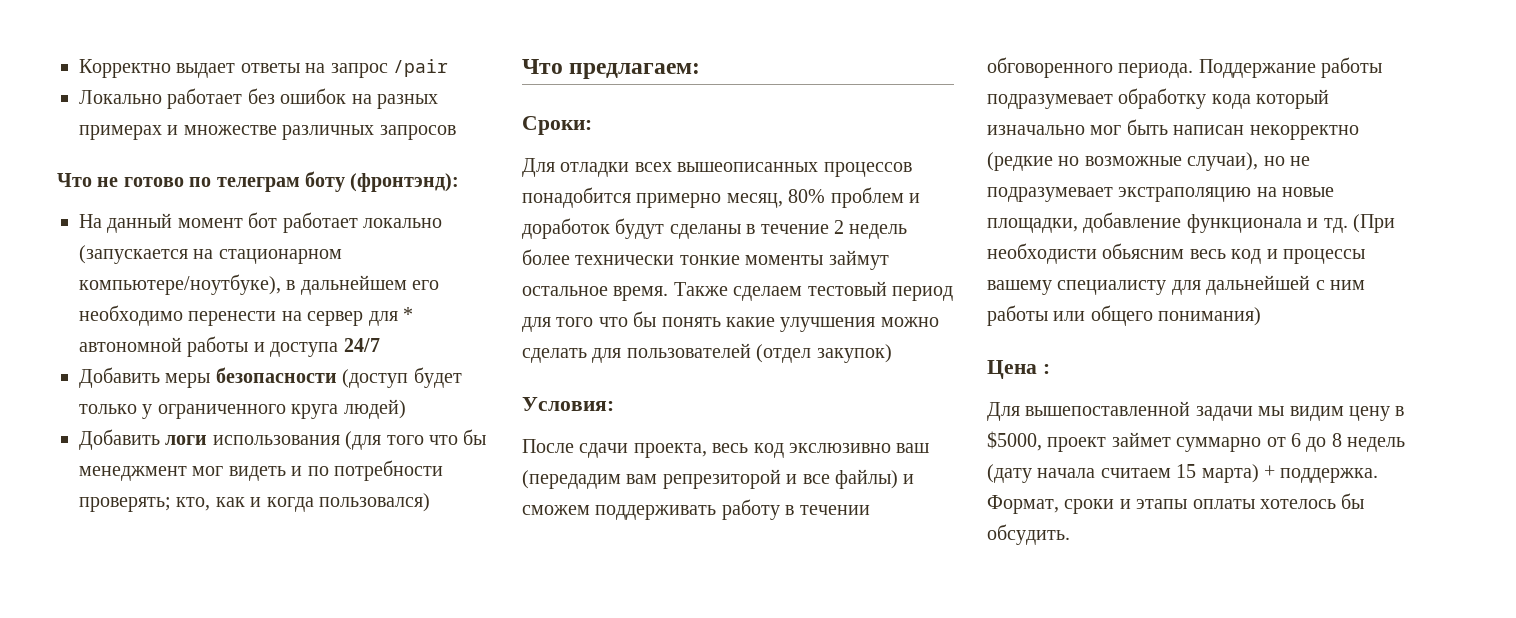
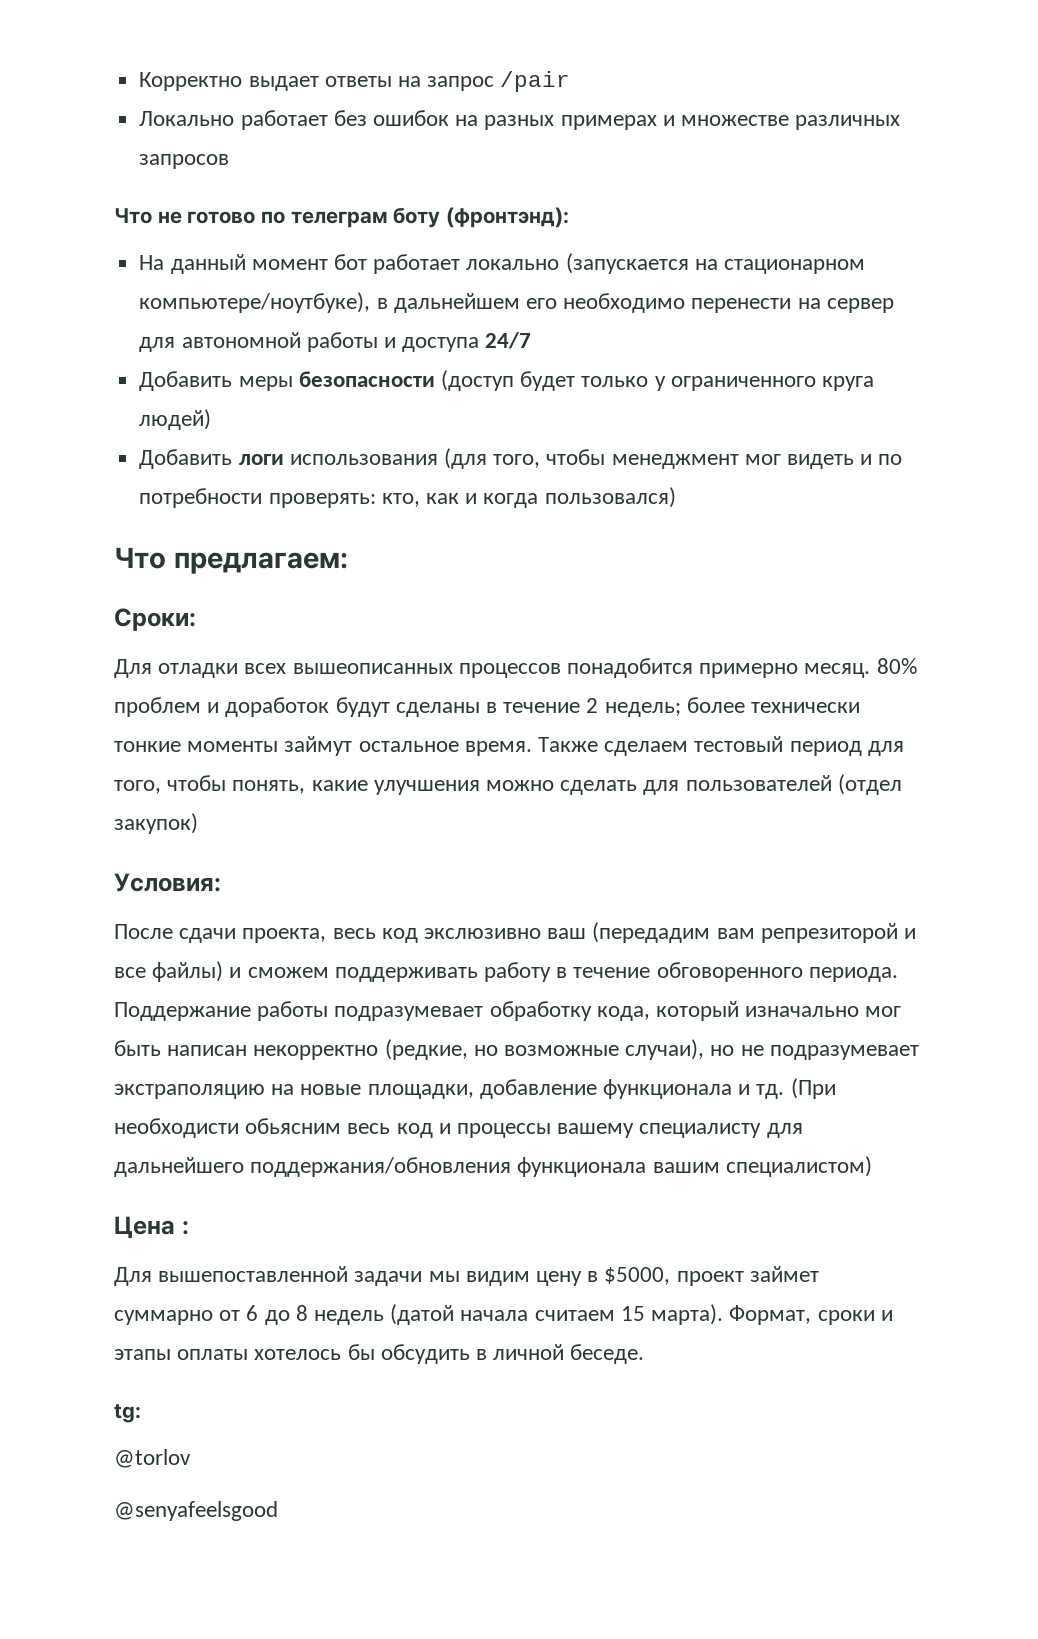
- На данный момент бот работает локально (запускается на стационарном компьютере/ноутбуке), в дальнейшем его необходимо перенести на сервер для * автономной работы и доступа 24/7
+ На данный момент бот работает локально (запускается на стационарном компьютере/ноутбуке), в дальнейшем его необходимо перенести на сервер для автономной работы и доступа 24/7
- Добавить логи использования (для того что бы менеджмент мог видеть и по потребности проверять; кто, как и когда пользовался)
+ Добавить логи использования (для того, чтобы менеджмент мог видеть и по потребности проверять: кто, как и когда пользовался)
- Для отладки всех вышеописанных процессов понадобится примерно месяц, 80% проблем и доработок будут сделаны в течение 2 недель более технически тонкие моменты займут остальное время.
+ Для отладки всех вышеописанных процессов понадобится примерно месяц. 80% проблем и доработок будут сделаны в течение 2 недель; более технически тонкие моменты займут остальное время.
- Также сделаем тестовый период для того что бы понять какие улучшения можно сделать для пользователей (отдел закупок)
+ Также сделаем тестовый период для того, чтобы понять, какие улучшения можно сделать для пользователей (отдел закупок)
- После сдачи проекта, весь код экслюзивно ваш (передадим вам репрезиторой и все файлы) и сможем поддерживать работу в течении обговоренного периода.
+ После сдачи проекта, весь код экслюзивно ваш (передадим вам репрезиторой и все файлы) и сможем поддерживать работу в течение обговоренного периода.
- Поддержание работы подразумевает обработку кода который изначально мог быть написан некорректно (редкие но возможные случаи), но не подразумевает экстраполяцию на новые площадки, добавление функционала и тд.
+ Поддержание работы подразумевает обработку кода, который изначально мог быть написан некорректно (редкие, но возможные случаи), но не подразумевает экстраполяцию на новые площадки, добавление функционала и тд.
- (При необходисти обьясним весь код и процессы вашему специалисту для дальнейшей с ним работы или общего понимания)
+ (При необходисти обьясним весь код и процессы вашему специалисту для дальнейшего поддержания/обновления функционала вашим специалистом)
- Для вышепоставленной задачи мы видим цену в $5000, проект займет суммарно от 6 до 8 недель (дату начала считаем 15 марта) + поддержка.
+ Для вышепоставленной задачи мы видим цену в $5000, проект займет суммарно от 6 до 8 недель (датой начала считаем 15 марта).
- Формат, сроки и этапы оплаты хотелось бы обсудить.
+ Формат, сроки и этапы оплаты хотелось бы обсудить в личной беседе.
+ tg:
+ @torlov
+ @senyafeelsgood

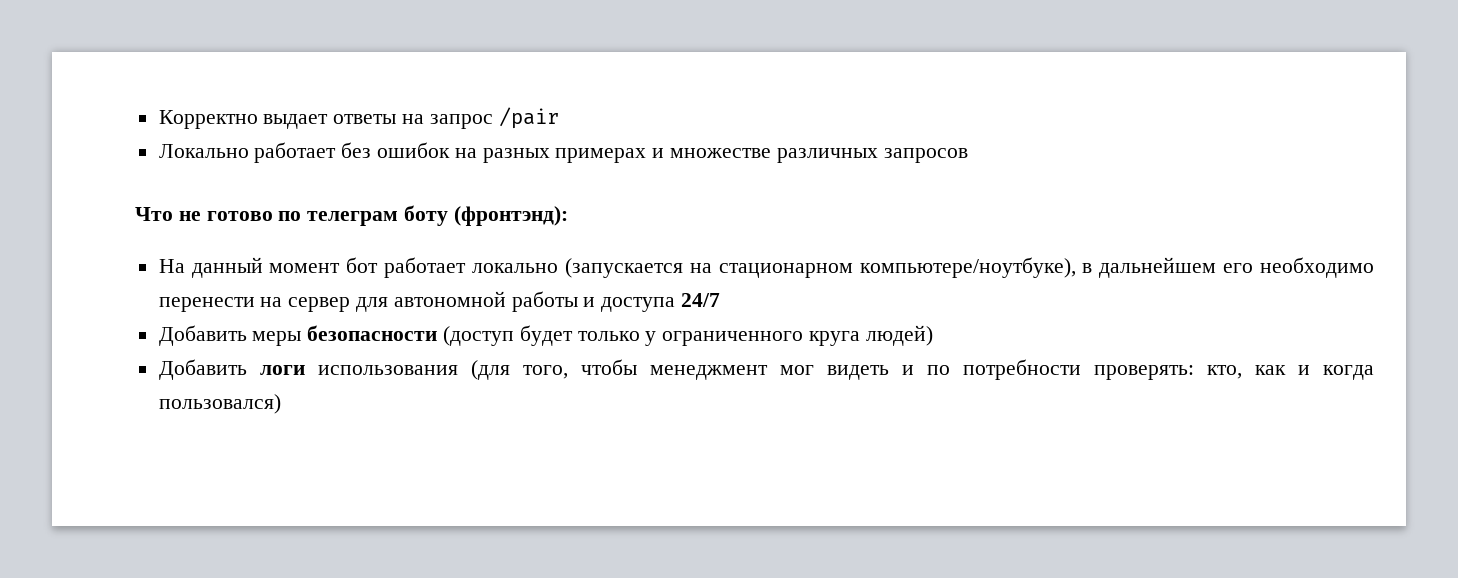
- Что предлагаем:
- Сроки:
- Для отладки всех вышеописанных процессов понадобится примерно месяц. 80% проблем и доработок будут сделаны в течение 2 недель; более технически тонкие моменты займут остальное время. Также сделаем тестовый период для того, чтобы понять, какие улучшения можно сделать для пользователей (отдел закупок)
- Условия:
- После сдачи проекта, весь код экслюзивно ваш (передадим вам репрезиторой и все файлы) и сможем поддерживать работу в течение обговоренного периода. Поддержание работы подразумевает обработку кода, который изначально мог быть написан некорректно (редкие, но возможные случаи), но не подразумевает экстраполяцию на новые площадки, добавление функционала и тд. (При необходисти обьясним весь код и процессы вашему специалисту для дальнейшего поддержания/обновления функционала вашим специалистом)
- Цена :
- Для вышепоставленной задачи мы видим цену в $5000, проект займет суммарно от 6 до 8 недель (датой начала считаем 15 марта). Формат, сроки и этапы оплаты хотелось бы обсудить в личной беседе.
- tg:
- @torlov
- @senyafeelsgood

